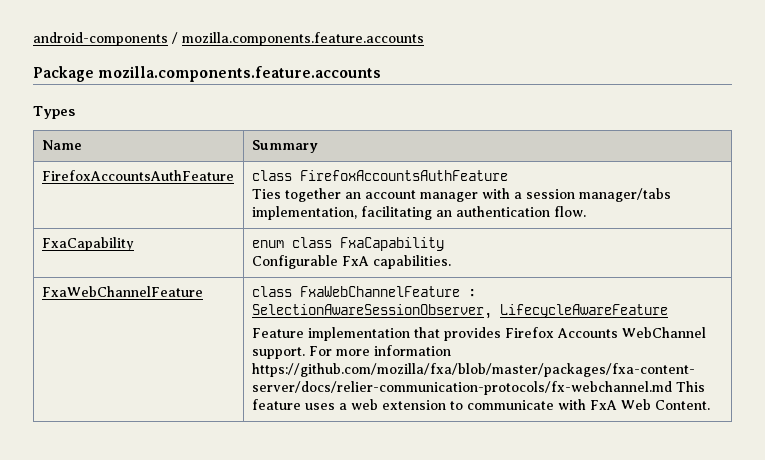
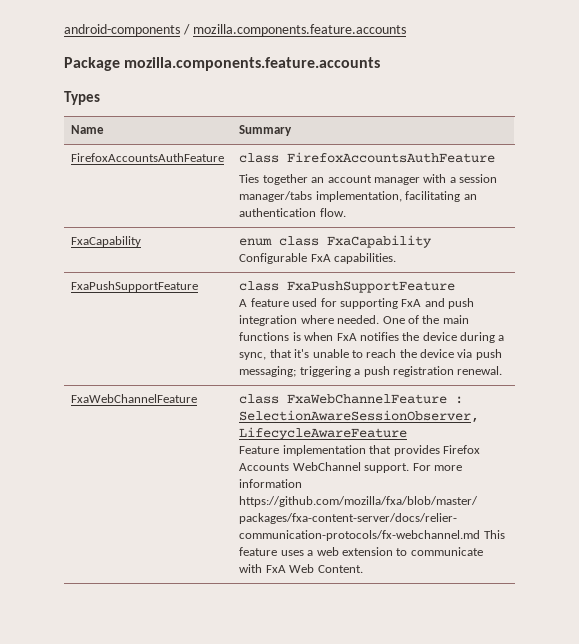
+ FxaPushSupportFeature | class FxaPushSupportFeature
+ A feature used for supporting FxA and push integration where needed. One of the main functions is when FxA notifies the device during a sync, that it's unable to reach the device via push messaging; triggering a push registration renewal.

